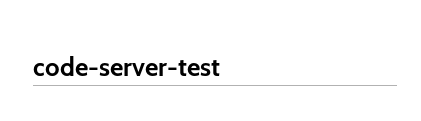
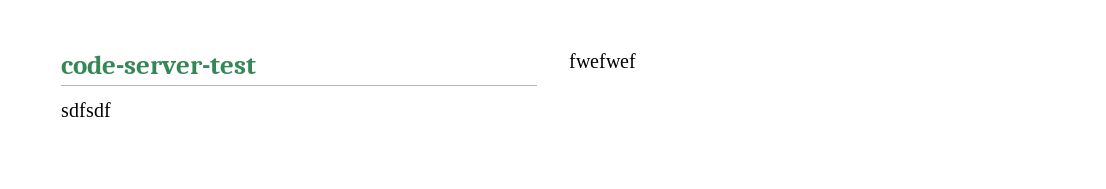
+ sdfsdf
+ fwefwef

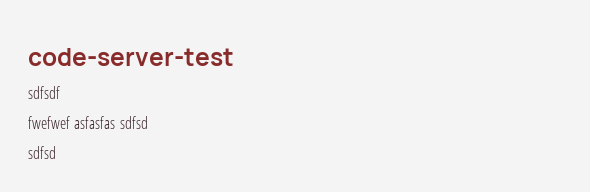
- fwefwef
+ fwefwef asfasfas sdfsd
+ sdfsd

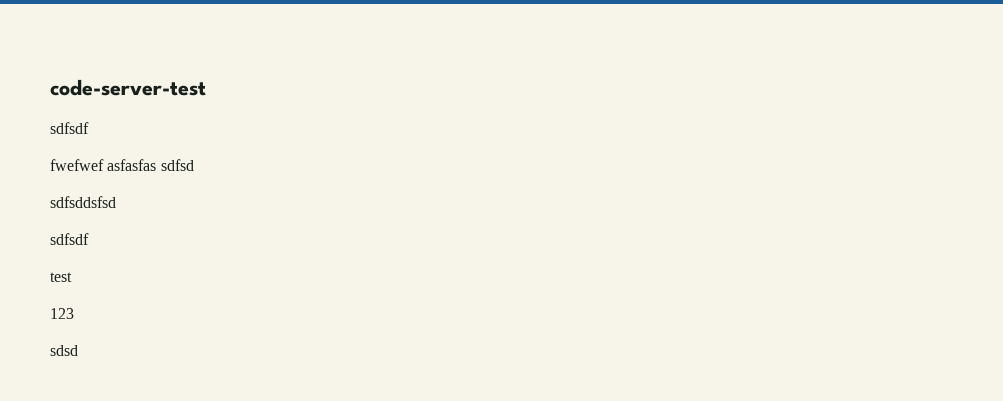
  fwefwef asfasfas sdfsd
- sdfsd
+ sdfsddsfsd
+ sdfsdf
+ test
+ 123
+ sdsd

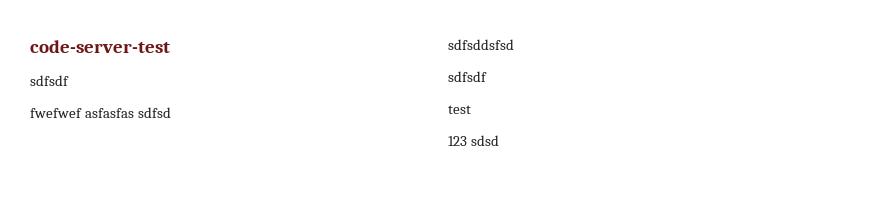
- 123
- sdsd
+ 123 sdsd

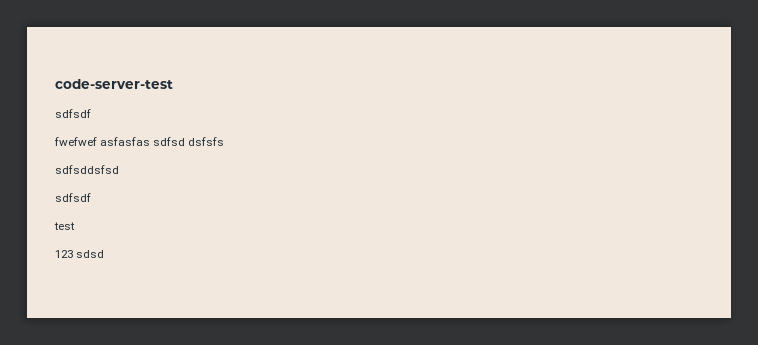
- fwefwef asfasfas sdfsd
+ fwefwef asfasfas sdfsd dsfsfs

